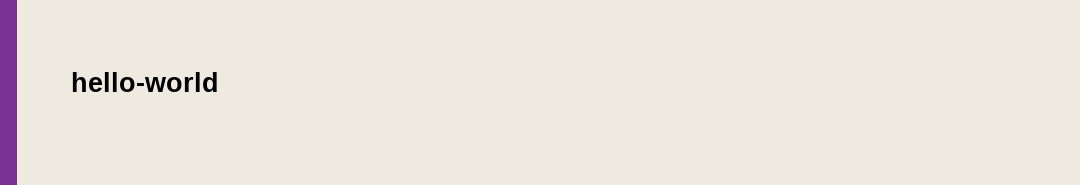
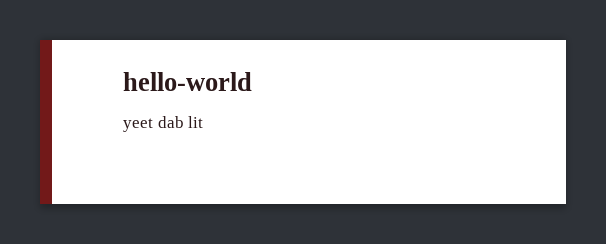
+ yeet dab lit

